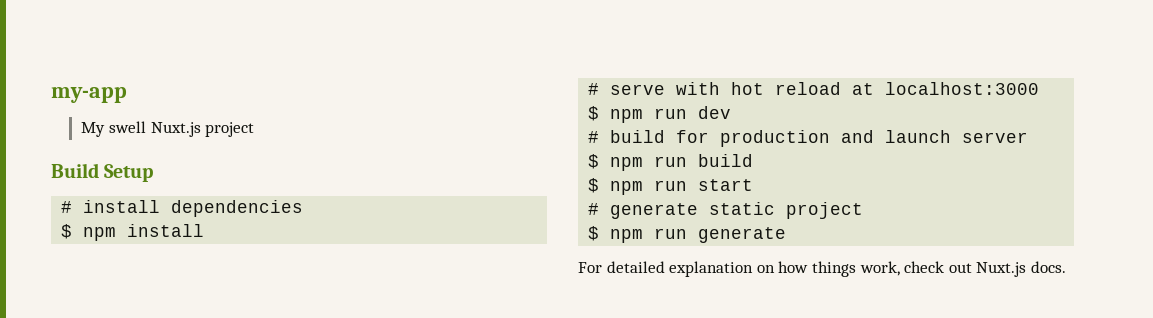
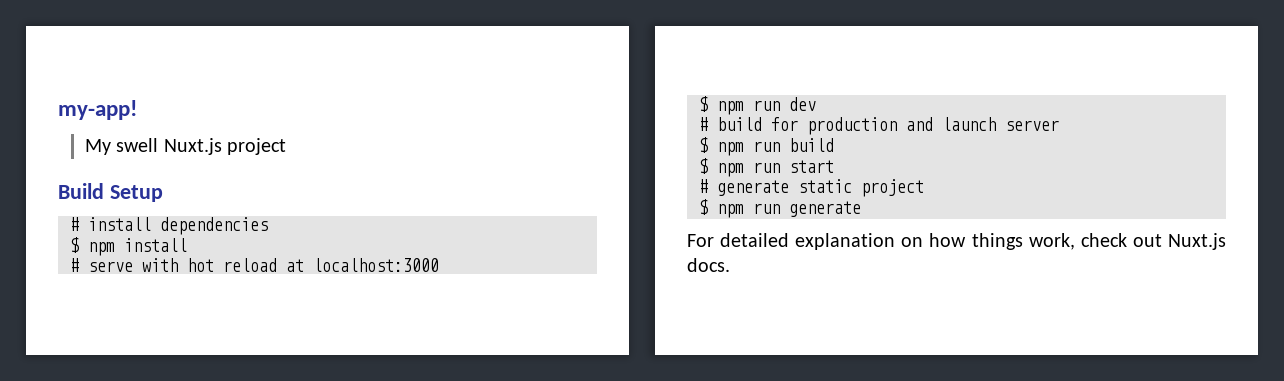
- my-app
+ my-app!

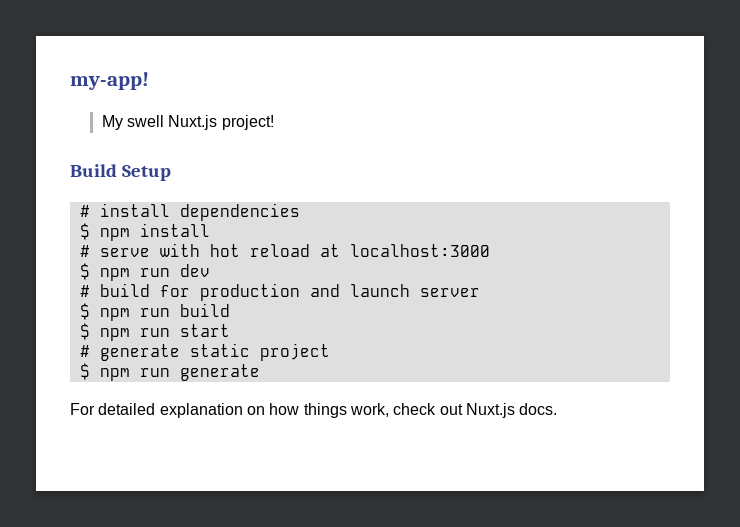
- My swell Nuxt.js project
+ My swell Nuxt.js project!

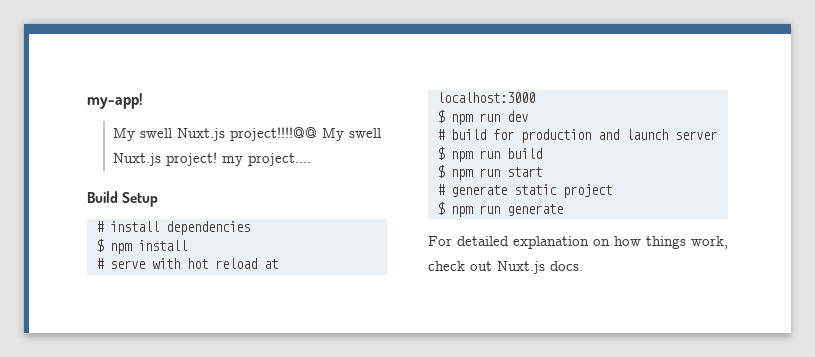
- My swell Nuxt.js project!
+ My swell Nuxt.js project!!!!@@ My swell Nuxt.js project! my project....

